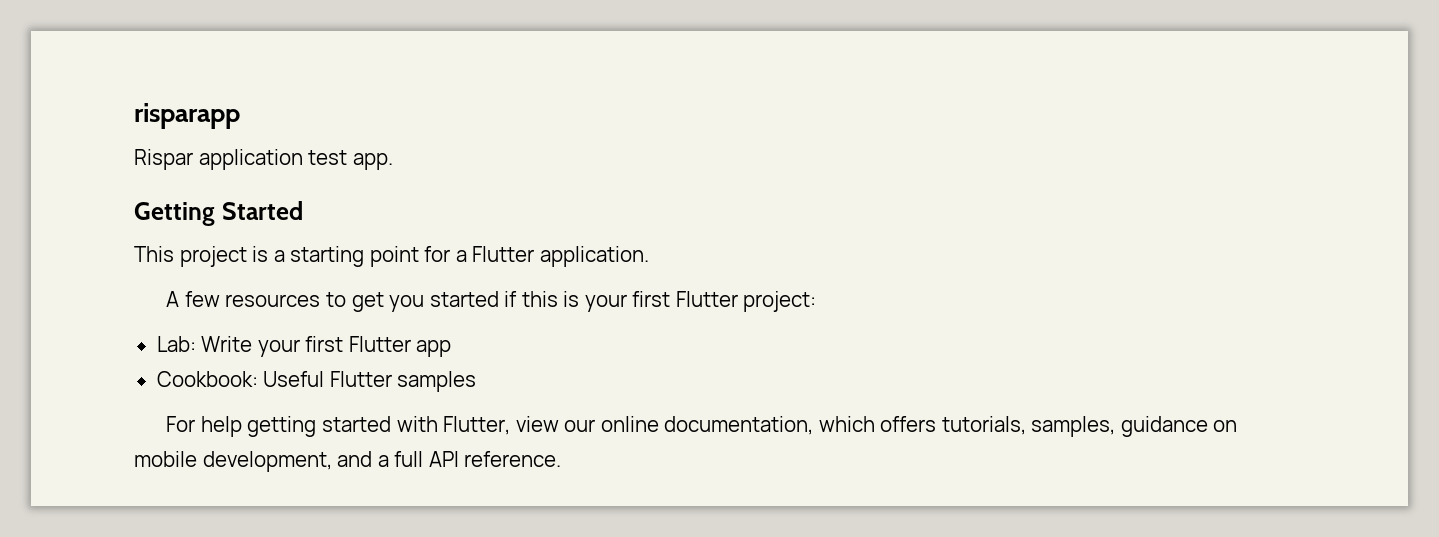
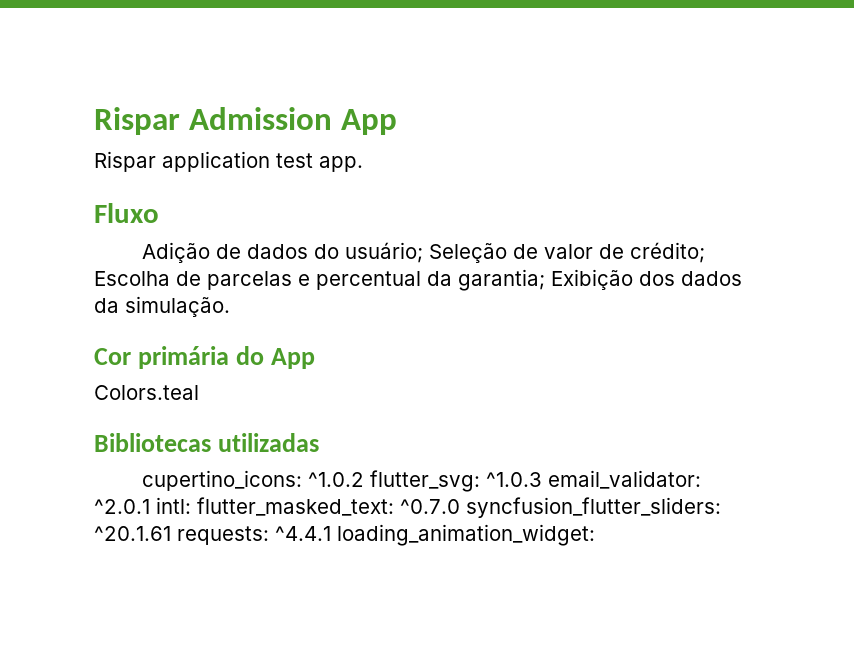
- risparapp
+ Rispar Admission App
- Getting Started
- This project is a starting point for a Flutter application.
- A few resources to get you started if this is your first Flutter project:
- Lab: Write your first Flutter app
- Cookbook: Useful Flutter samples
- For help getting started with Flutter, view our online documentation, which offers tutorials, samples, guidance on mobile development, and a full API reference.
+ Fluxo
+ Adição de dados do usuário; Seleção de valor de crédito; Escolha de parcelas e percentual da garantia; Exibição dos dados da simulação.
+ Cor primária do App
+ Colors.teal
+ Bibliotecas utilizadas
+ cupertino_icons: ^1.0.2 flutter_svg: ^1.0.3 email_validator: ^2.0.1 intl: flutter_masked_text: ^0.7.0 syncfusion_flutter_sliders: ^20.1.61 requests: ^4.4.1 loading_animation_widget:

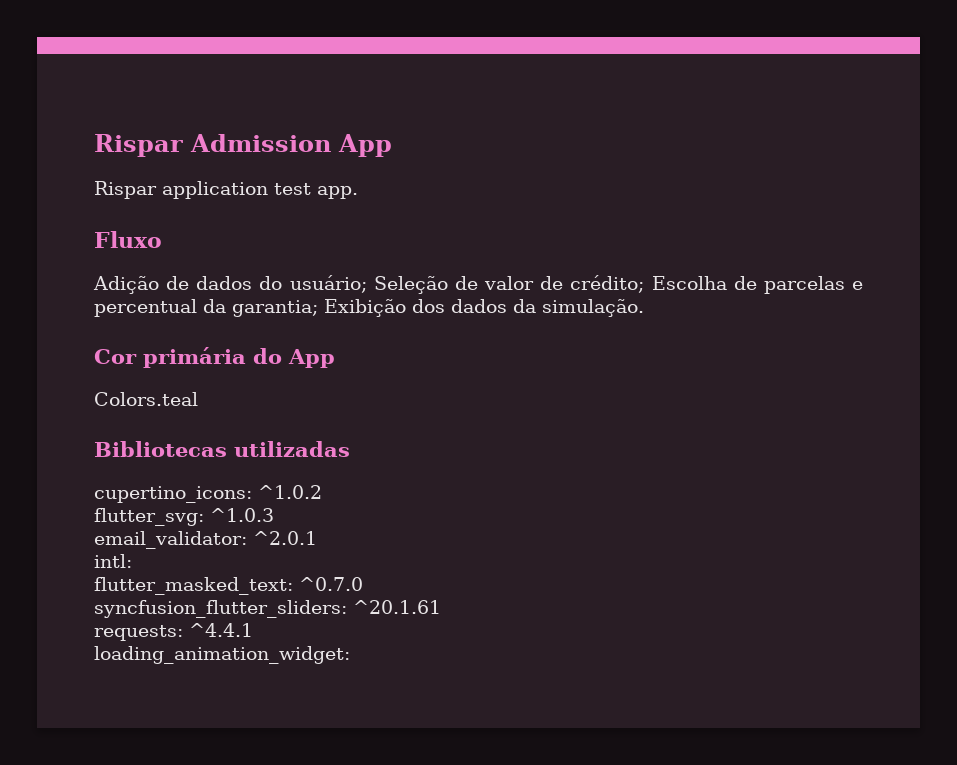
- cupertino_icons: ^1.0.2 flutter_svg: ^1.0.3 email_validator: ^2.0.1 intl: flutter_masked_text: ^0.7.0 syncfusion_flutter_sliders: ^20.1.61 requests: ^4.4.1 loading_animation_widget:
+ cupertino_icons: ^1.0.2
+ flutter_svg: ^1.0.3
+ email_validator: ^2.0.1
+ intl:
+ flutter_masked_text: ^0.7.0
+ syncfusion_flutter_sliders: ^20.1.61
+ requests: ^4.4.1
+ loading_animation_widget:

